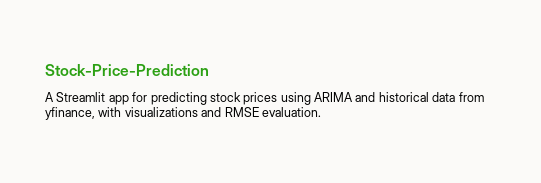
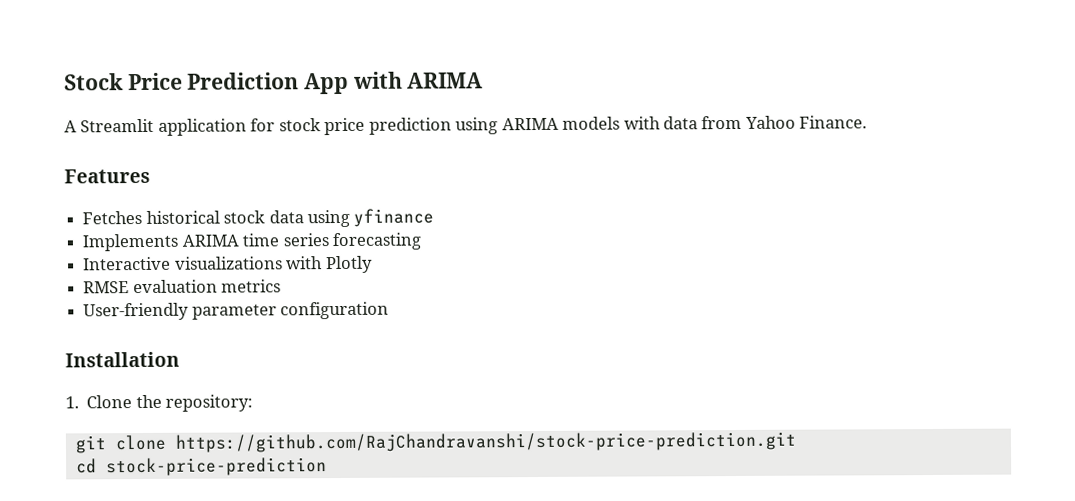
- Stock-Price-Prediction
- A Streamlit app for predicting stock prices using ARIMA and historical data from yfinance, with visualizations and RMSE evaluation.
+ Stock Price Prediction App with ARIMA
+ A Streamlit application for stock price prediction using ARIMA models with data from Yahoo Finance.
+ Features
+ Fetches historical stock data using yfinance
+ Implements ARIMA time series forecasting
+ Interactive visualizations with Plotly
+ RMSE evaluation metrics
+ User-friendly parameter configuration
+ Installation
+ 1. Clone the repository:
+ git clone https://github.com/RajChandravanshi/stock-price-prediction.git
+ cd stock-price-prediction

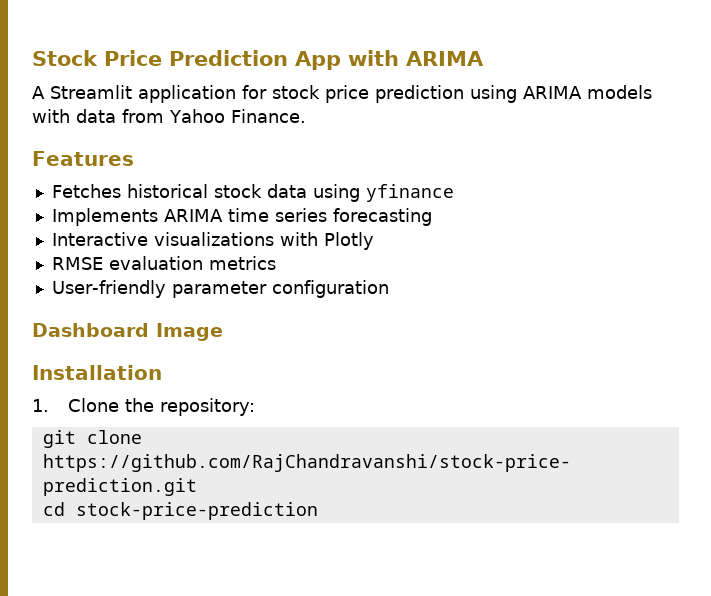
+ Dashboard Image

